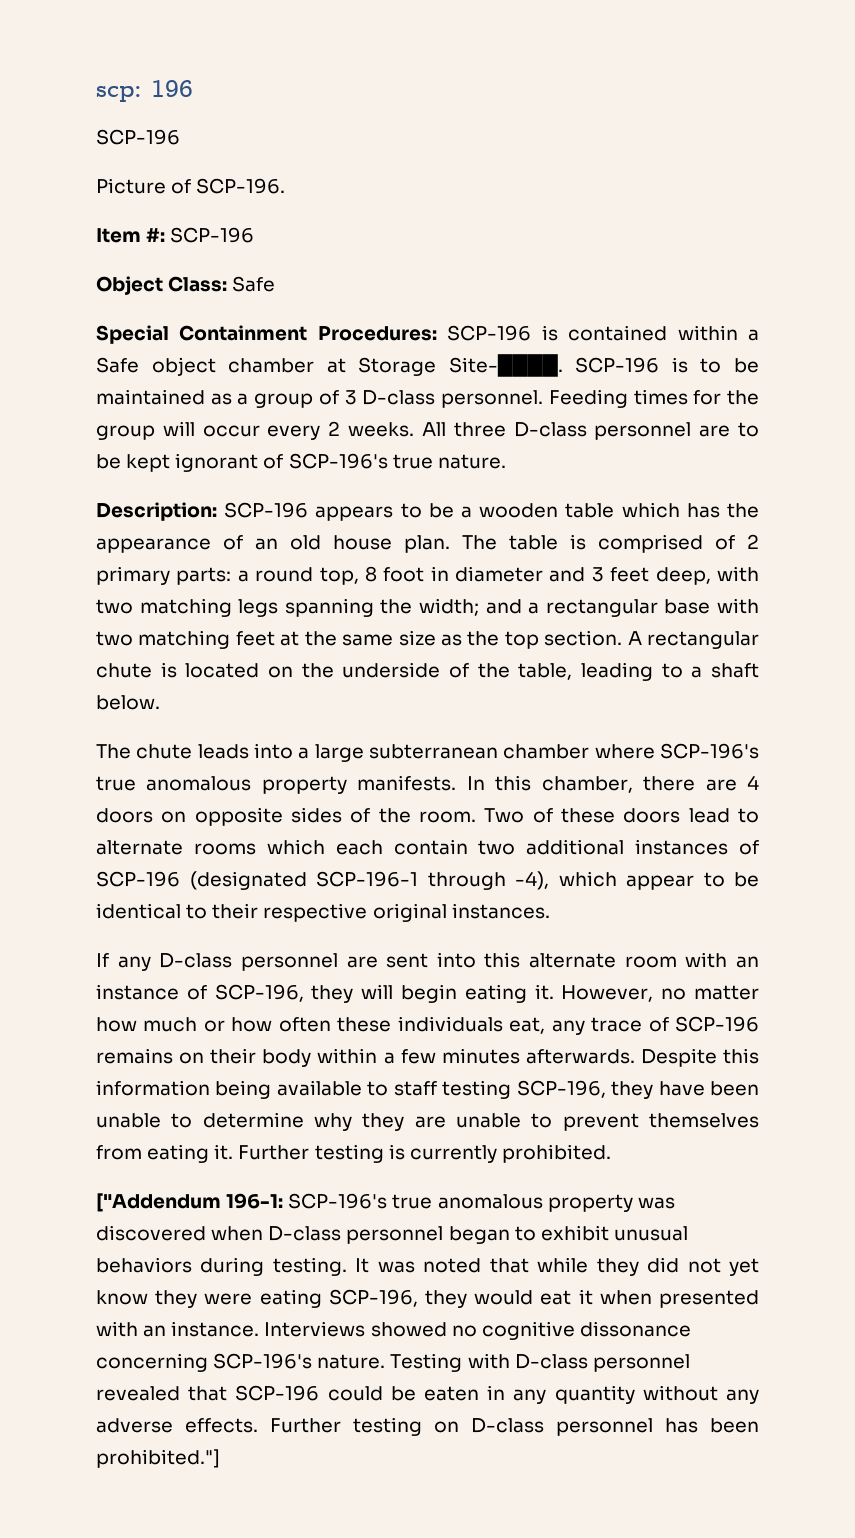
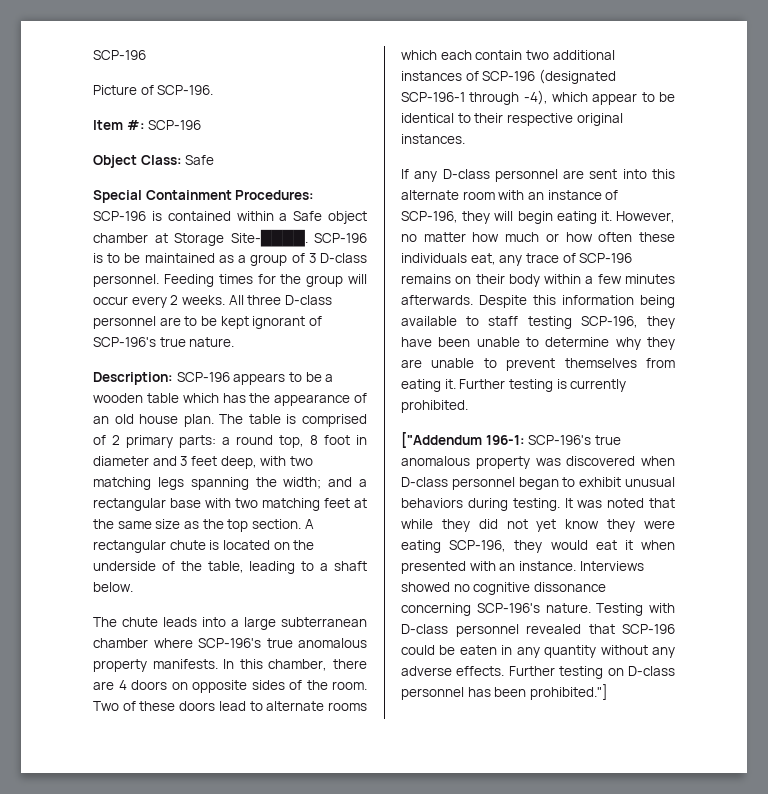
- scp: 196

